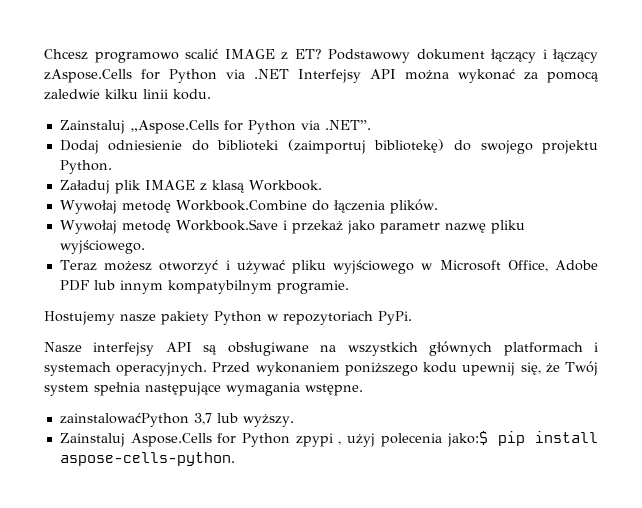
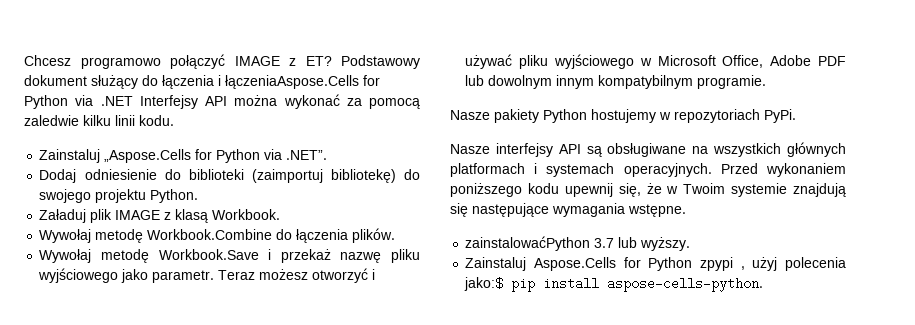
- Chcesz programowo scalić IMAGE z ET?
+ Chcesz programowo połączyć IMAGE z ET?
- Podstawowy dokument łączący i łączący zAspose.Cells for Python via .NET Interfejsy API można wykonać za pomocą zaledwie kilku linii kodu.
+ Podstawowy dokument służący do łączenia i łączeniaAspose.Cells for Python via .NET Interfejsy API można wykonać za pomocą zaledwie kilku linii kodu.
- Wywołaj metodę Workbook.Save i przekaż jako parametr nazwę pliku wyjściowego.
- Teraz możesz otworzyć i używać pliku wyjściowego w Microsoft Office, Adobe PDF lub innym kompatybilnym programie.
+ Wywołaj metodę Workbook.Save i przekaż nazwę pliku wyjściowego jako parametr. Teraz możesz otworzyć i używać pliku wyjściowego w Microsoft Office, Adobe PDF lub dowolnym innym kompatybilnym programie.
- Hostujemy nasze pakiety Python w repozytoriach PyPi.
+ Nasze pakiety Python hostujemy w repozytoriach PyPi.
- Przed wykonaniem poniższego kodu upewnij się, że Twój system spełnia następujące wymagania wstępne.
+ Przed wykonaniem poniższego kodu upewnij się, że w Twoim systemie znajdują się następujące wymagania wstępne.
- zainstalowaćPython 3,7 lub wyższy.
+ zainstalowaćPython 3.7 lub wyższy.

